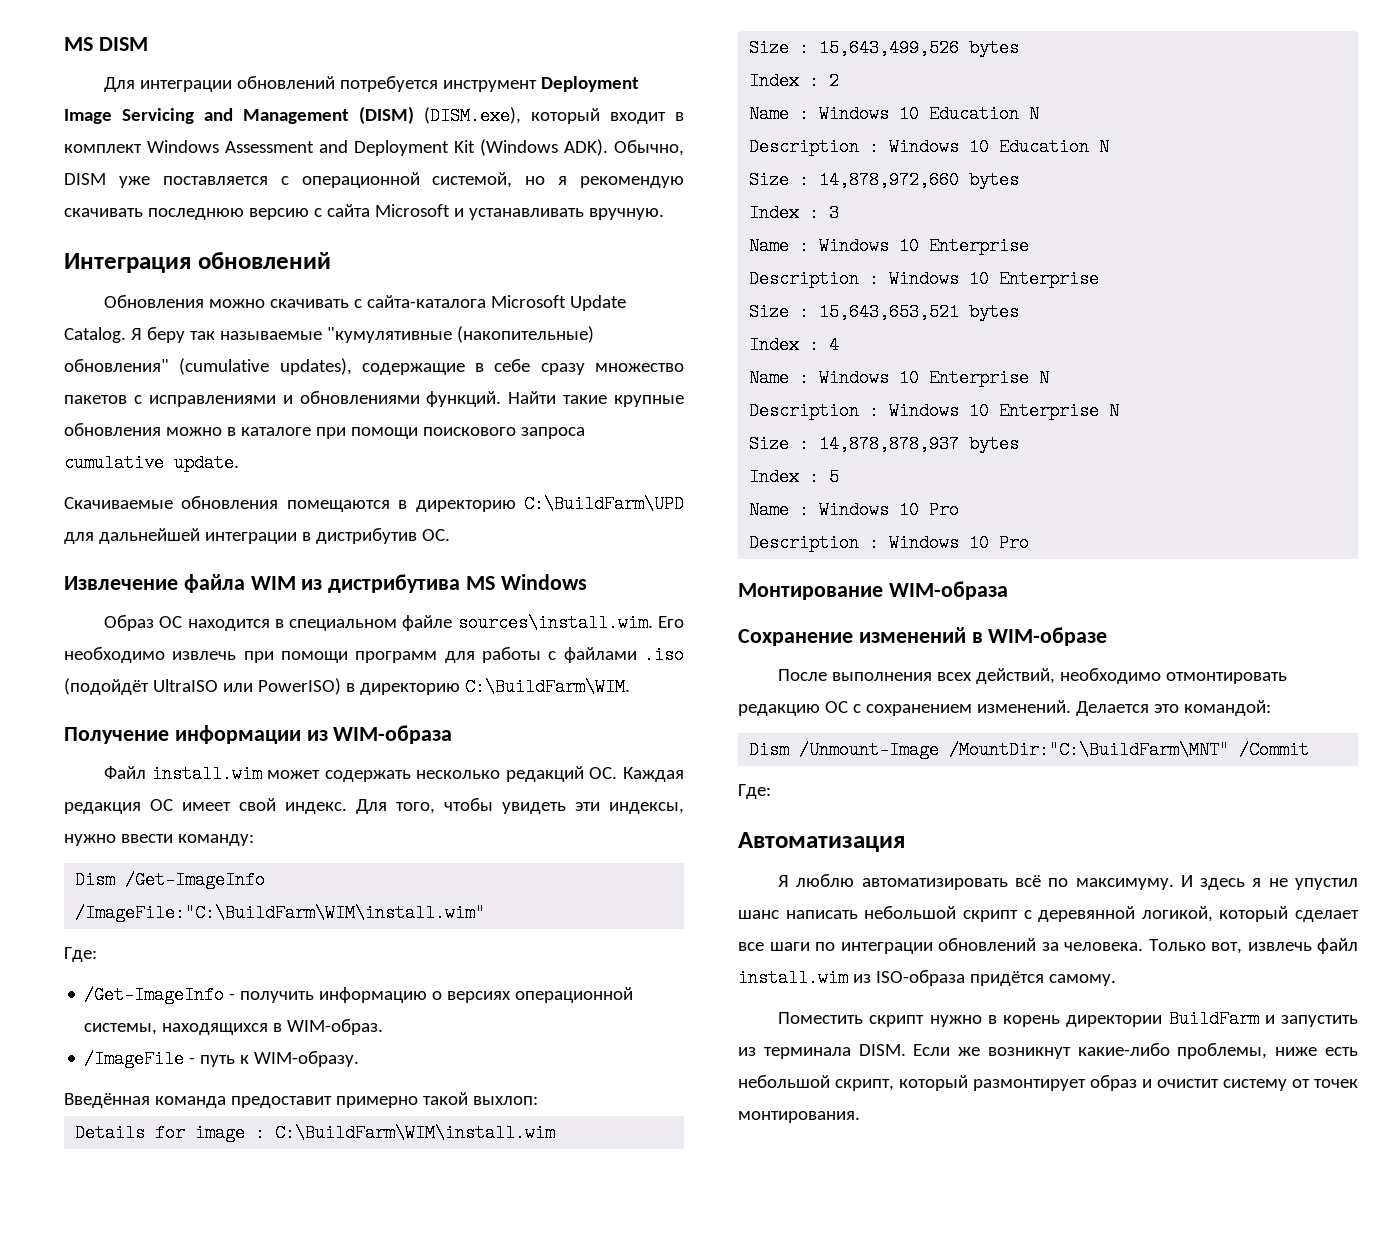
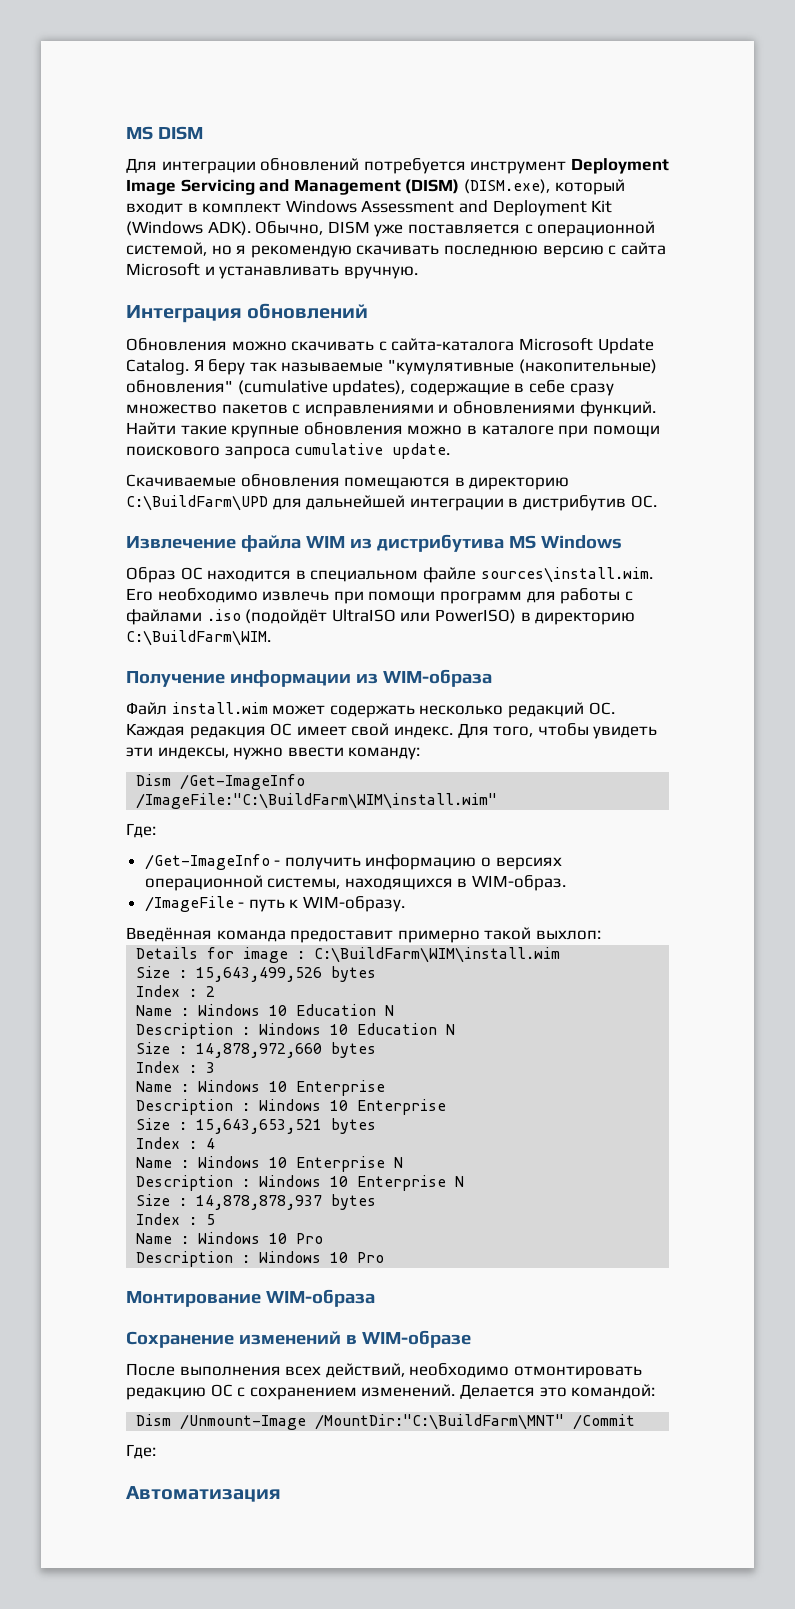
- Я люблю автоматизировать всё по максимуму. И здесь я не упустил шанс написать небольшой скрипт с деревянной логикой, который сделает все шаги по интеграции обновлений за человека. Только вот, извлечь файл install.wim из ISO-образа придётся самому.
- Поместить скрипт нужно в корень директории BuildFarm и запустить из терминала DISM. Если же возникнут какие-либо проблемы, ниже есть небольшой скрипт, который размонтирует образ и очистит систему от точек монтирования.

